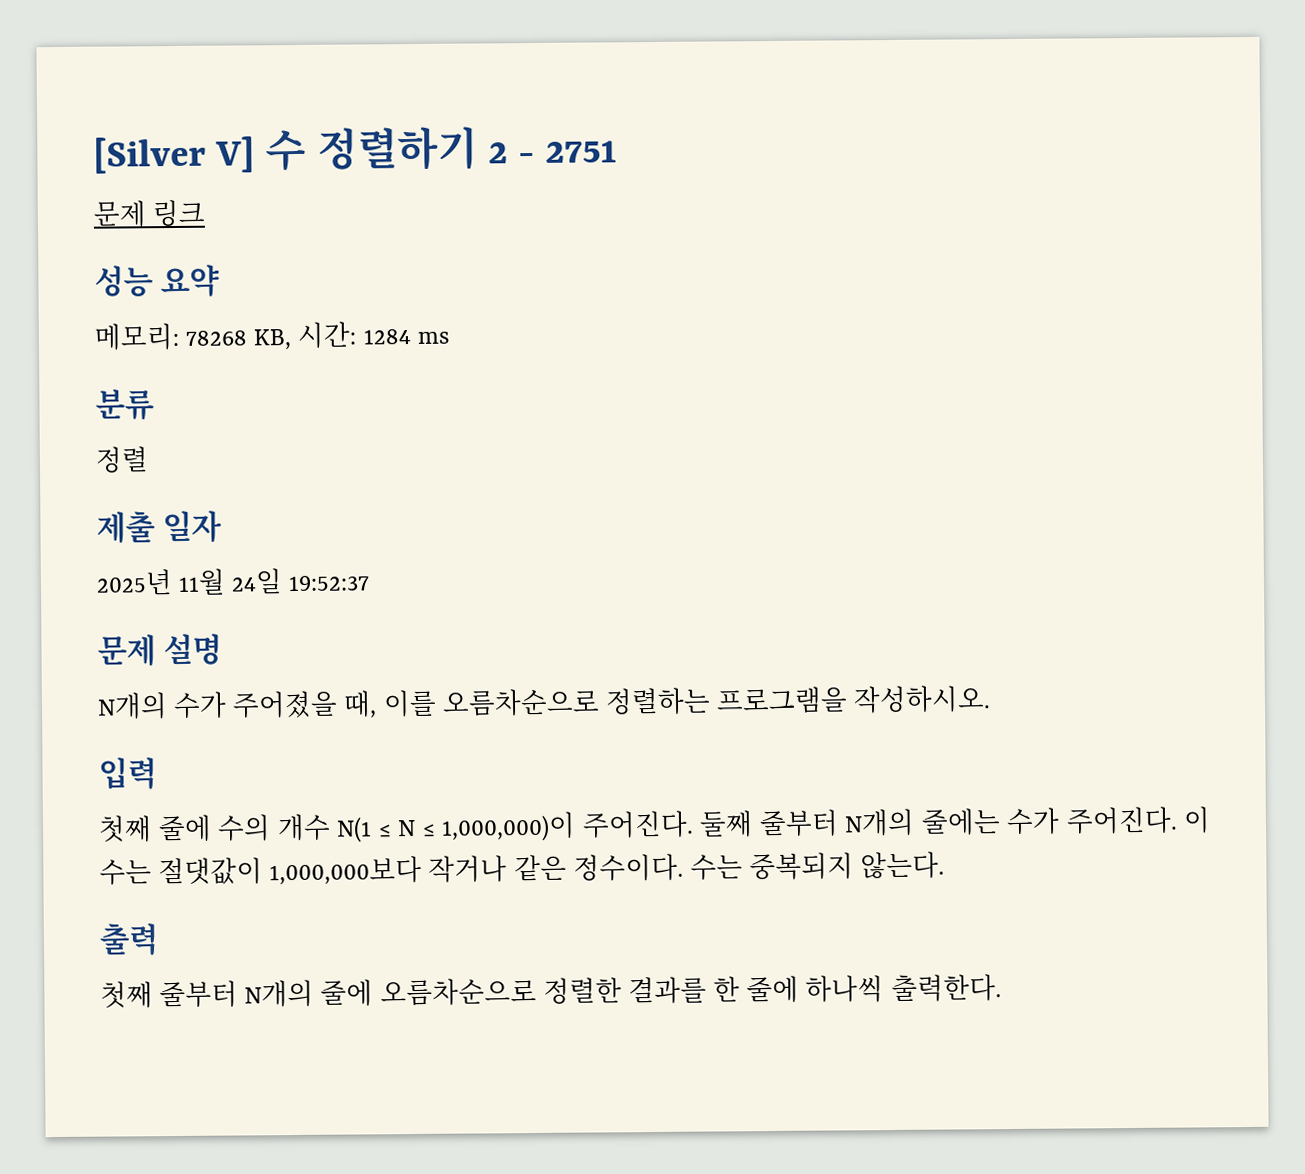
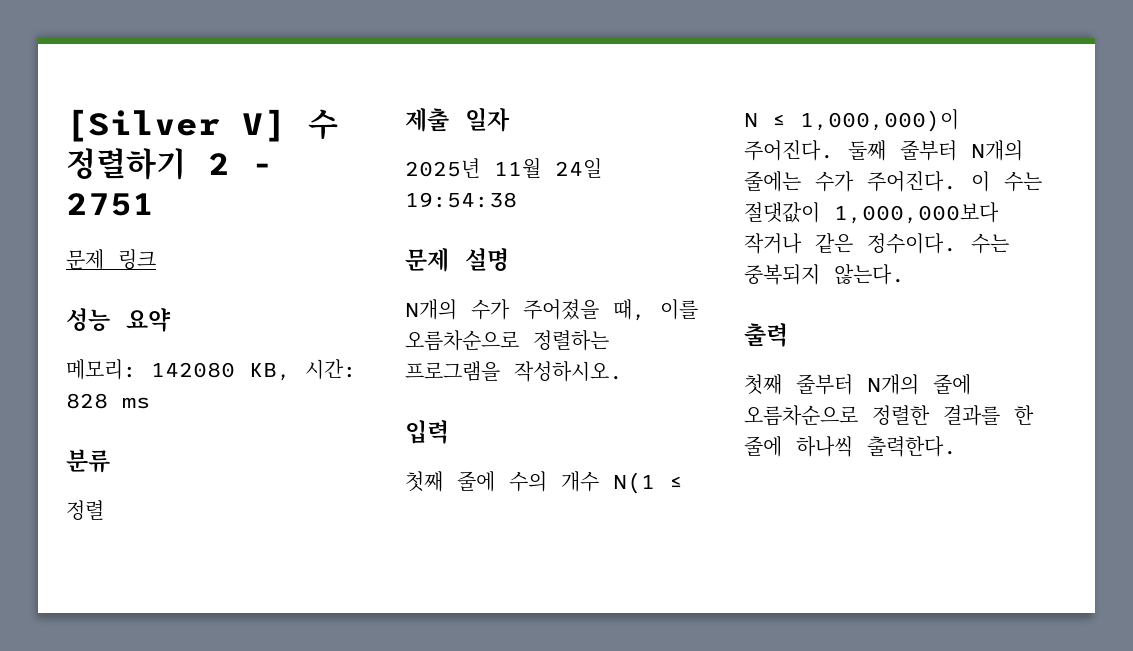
- 메모리: 78268 KB, 시간: 1284 ms
+ 메모리: 142080 KB, 시간: 828 ms
- 2025년 11월 24일 19:52:37
+ 2025년 11월 24일 19:54:38

